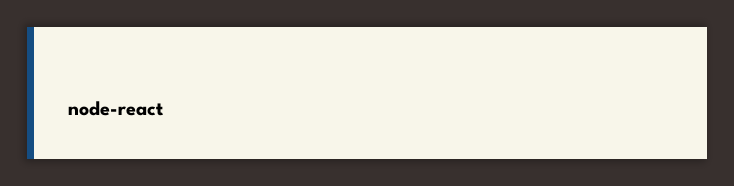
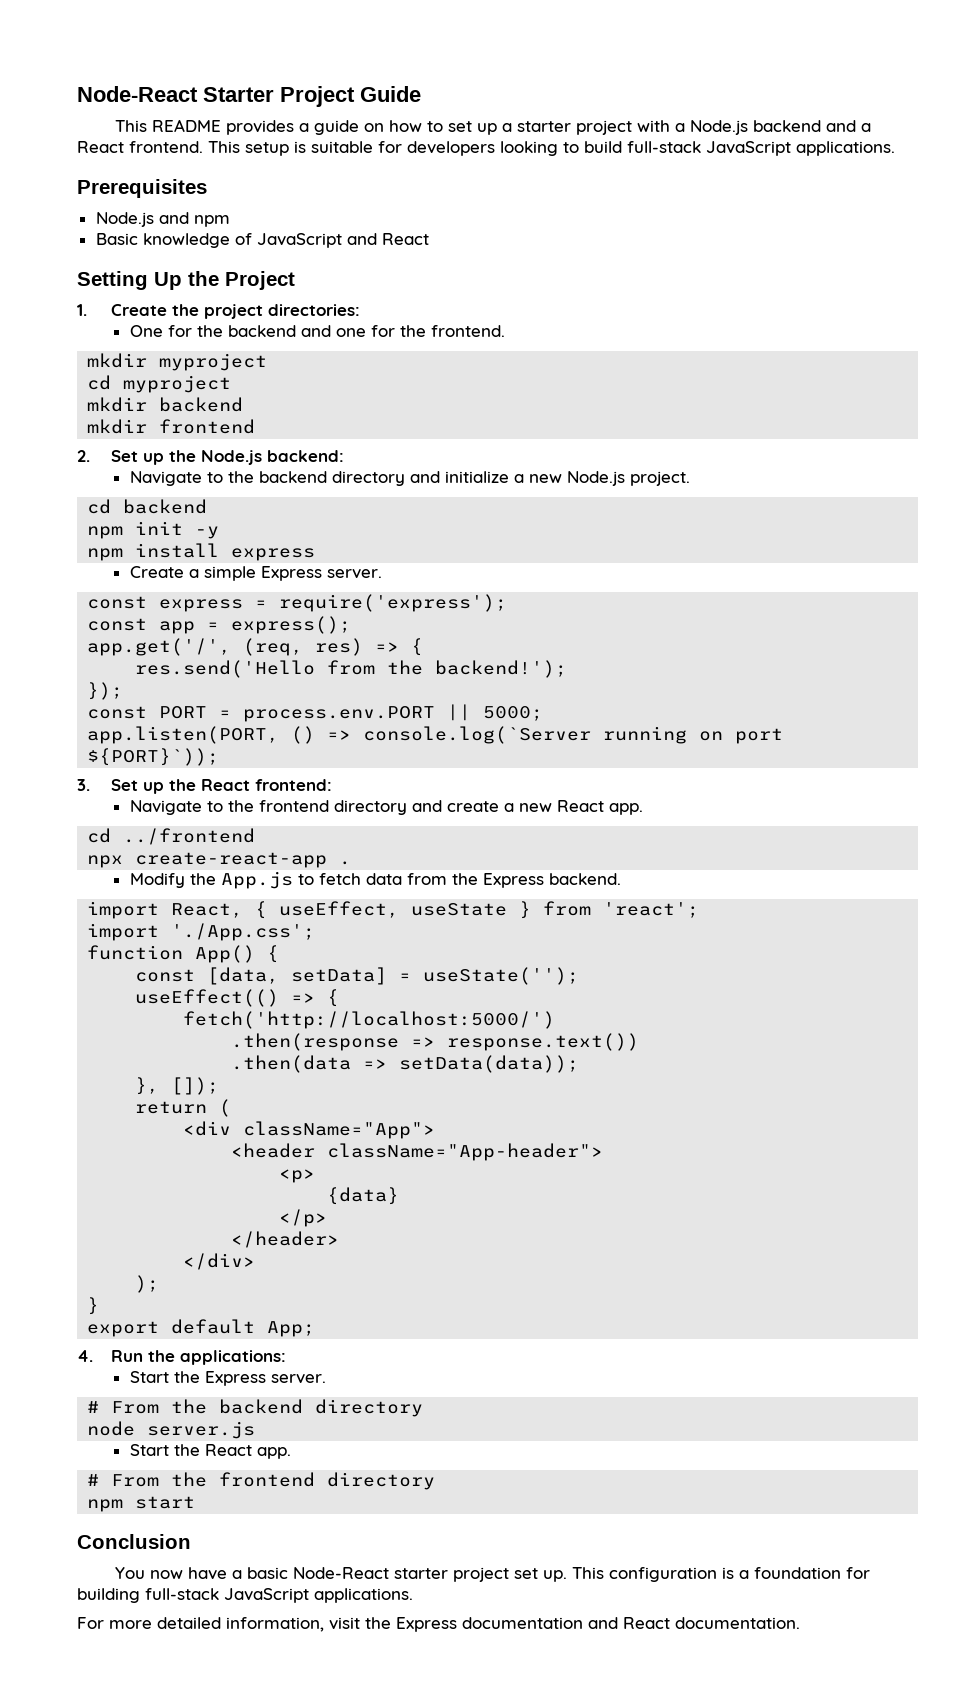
- node-react
+ Node-React Starter Project Guide
+ This README provides a guide on how to set up a starter project with a Node.js backend and a React frontend. This setup is suitable for developers looking to build full-stack JavaScript applications.
+ Prerequisites
+ Node.js and npm
+ Basic knowledge of JavaScript and React
+ Setting Up the Project
+ 1. Create the project directories:
+ One for the backend and one for the frontend.
+ mkdir myproject
+ cd myproject
+ mkdir backend
+ mkdir frontend
+ 2. Set up the Node.js backend:
+ Navigate to the backend directory and initialize a new Node.js project.
+ cd backend
+ npm init -y
+ npm install express
+ Create a simple Express server.
+ const express = require('express');
+ const app = express();
+ app.get('/', (req, res) => {
+ res.send('Hello from the backend!');
+ });
+ const PORT = process.env.PORT || 5000;
+ app.listen(PORT, () => console.log(`Server running on port ${PORT}`));
+ 3. Set up the React frontend:
+ Navigate to the frontend directory and create a new React app.
+ cd ../frontend
+ npx create-react-app .
+ Modify the App.js to fetch data from the Express backend.
+ import React, { useEffect, useState } from 'react';
+ import './App.css';
+ function App() {
+ const [data, setData] = useState('');
+ useEffect(() => {
+ fetch('http://localhost:5000/')
+ .then(response => response.text())
+ .then(data => setData(data));
+ }, []);
+ return (
+ <div className="App">
+ <header className="App-header">
+ <p>
+ {data}
+ </p>
+ </header>
+ </div>
+ );
+ }
+ export default App;
+ 4. Run the applications:
+ Start the Express server.
+ # From the backend directory
+ node server.js
+ Start the React app.
+ # From the frontend directory
+ npm start
+ Conclusion
+ You now have a basic Node-React starter project set up. This configuration is a foundation for building full-stack JavaScript applications.
+ For more detailed information, visit the Express documentation and React documentation.

